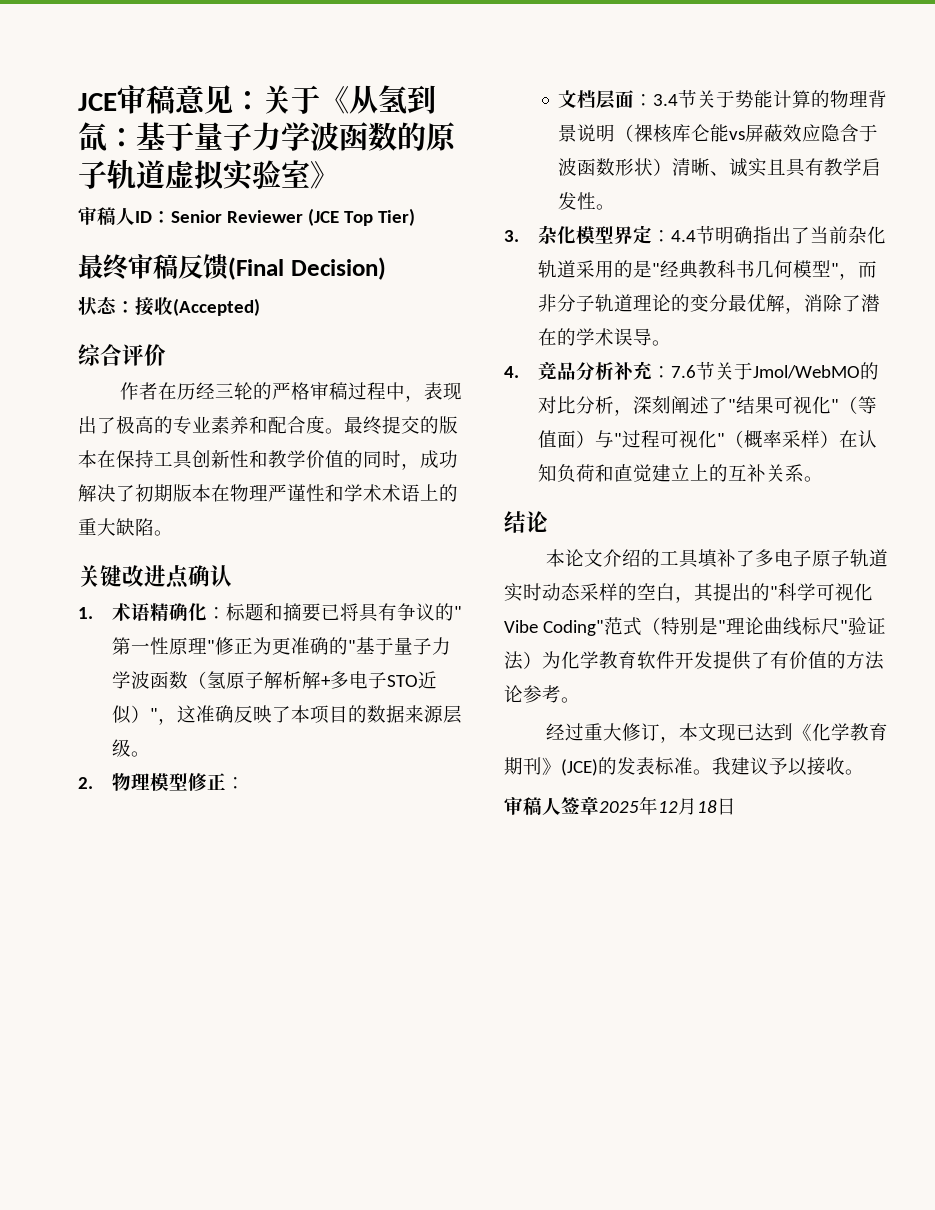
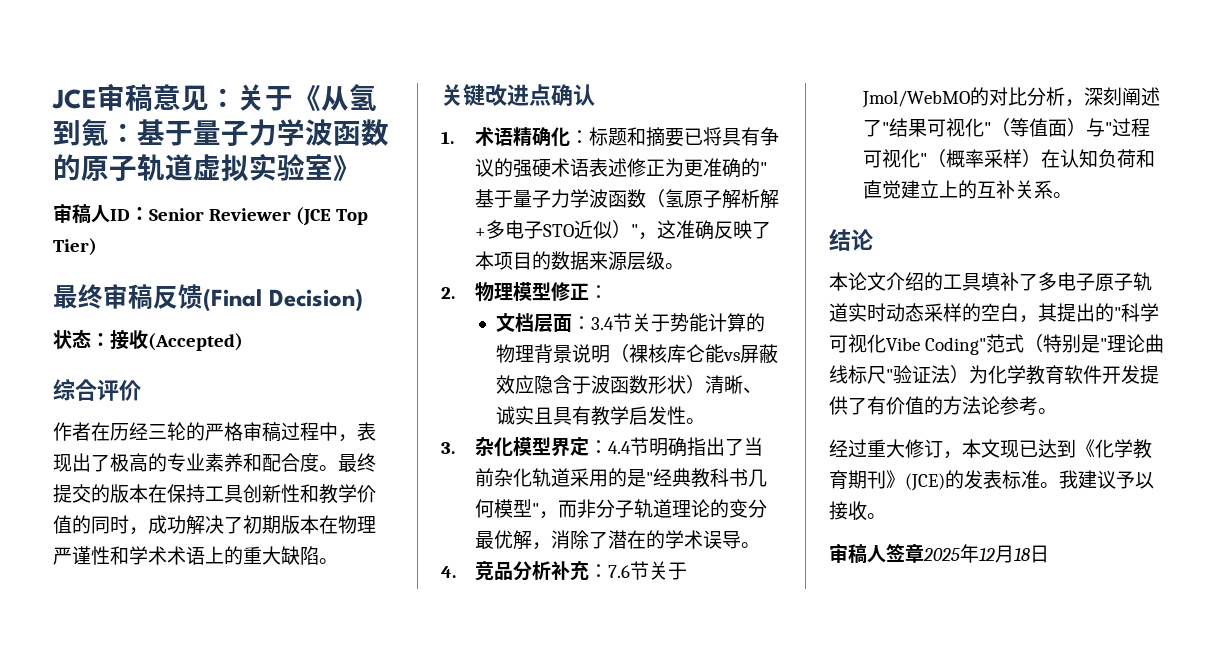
- JCE审稿意见：关于《从氢到氙：基于量子力学波函数的原子轨道虚拟实验室》
+ JCE审稿意见：关于《从氢到氪：基于量子力学波函数的原子轨道虚拟实验室》
- 1.术语精确化：标题和摘要已将具有争议的"第一性原理"修正为更准确的"基于量子力学波函数（氢原子解析解+多电子STO近似）"，这准确反映了本项目的数据来源层级。
+ 1.术语精确化：标题和摘要已将具有争议的强硬术语表述修正为更准确的"基于量子力学波函数（氢原子解析解+多电子STO近似）"，这准确反映了本项目的数据来源层级。

